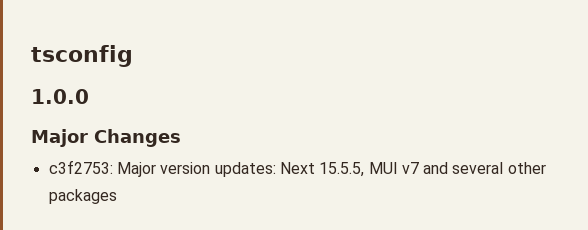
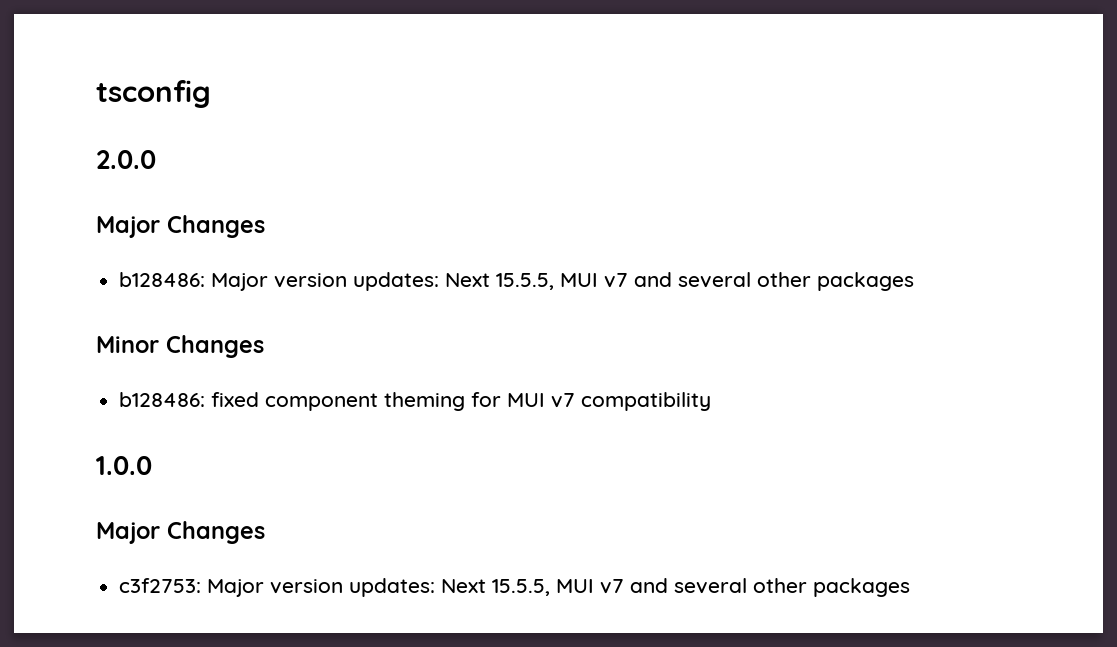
+ 2.0.0
+ Major Changes
+ b128486: Major version updates: Next 15.5.5, MUI v7 and several other packages
+ Minor Changes
+ b128486: fixed component theming for MUI v7 compatibility

